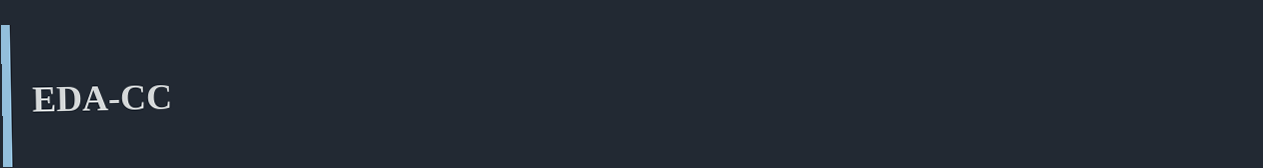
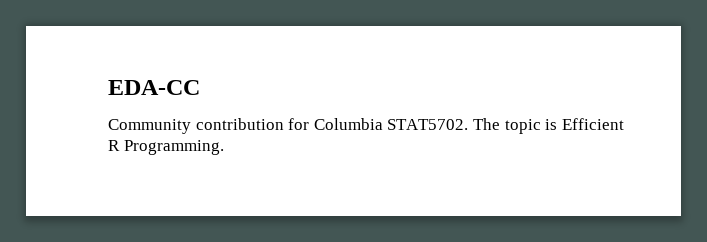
+ Community contribution for Columbia STAT5702. The topic is Efficient R Programming.

